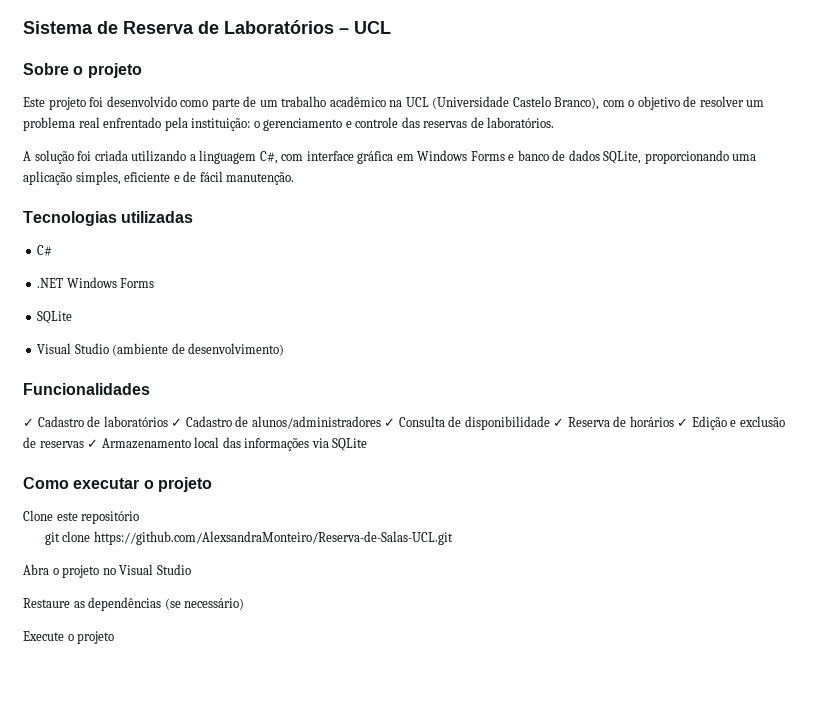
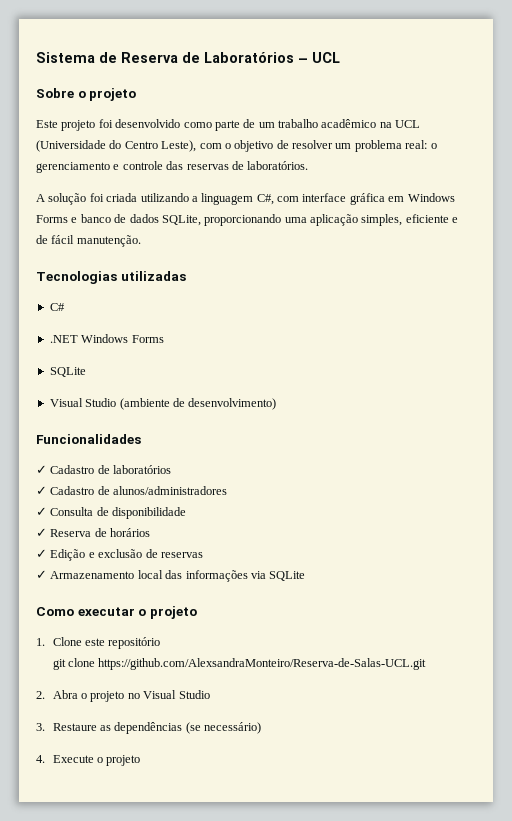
- Este projeto foi desenvolvido como parte de um trabalho acadêmico na UCL (Universidade Castelo Branco), com o objetivo de resolver um problema real enfrentado pela instituição: o gerenciamento e controle das reservas de laboratórios.
+ Este projeto foi desenvolvido como parte de um trabalho acadêmico na UCL (Universidade do Centro Leste), com o objetivo de resolver um problema real: o gerenciamento e controle das reservas de laboratórios.
- ✓ Cadastro de laboratórios ✓ Cadastro de alunos/administradores ✓ Consulta de disponibilidade ✓ Reserva de horários ✓ Edição e exclusão de reservas ✓ Armazenamento local das informações via SQLite
+ ✓ Cadastro de laboratórios
+ ✓ Cadastro de alunos/administradores
+ ✓ Consulta de disponibilidade
+ ✓ Reserva de horários
+ ✓ Edição e exclusão de reservas
+ ✓ Armazenamento local das informações via SQLite
- Clone este repositório
+ 1. Clone este repositório
- Abra o projeto no Visual Studio
+ 2. Abra o projeto no Visual Studio
- Restaure as dependências (se necessário)
+ 3. Restaure as dependências (se necessário)
- Execute o projeto
+ 4. Execute o projeto

